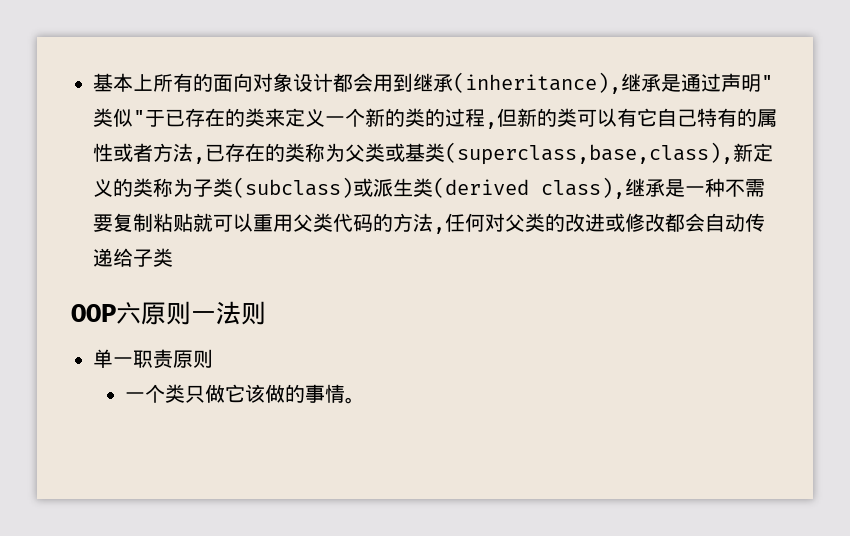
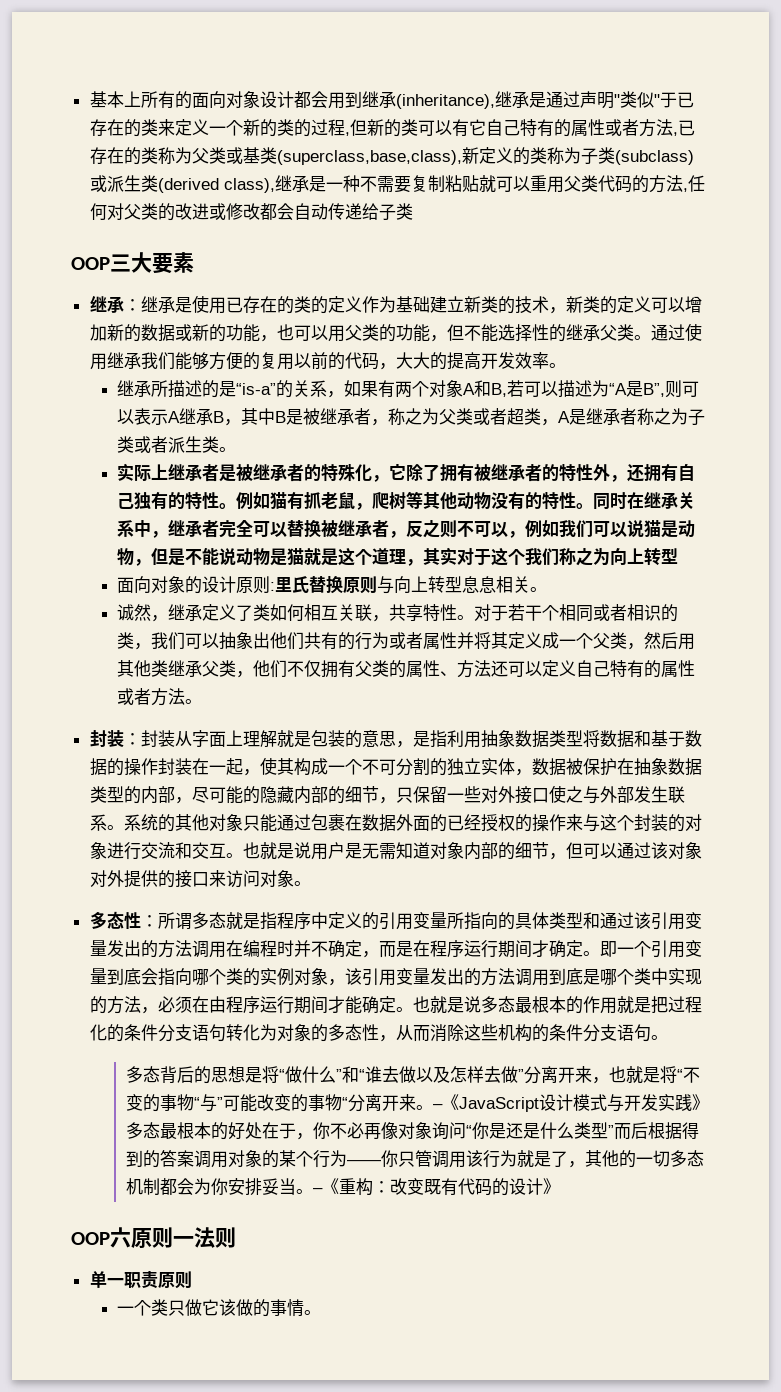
+ OOP三大要素
+ 继承：继承是使用已存在的类的定义作为基础建立新类的技术，新类的定义可以增加新的数据或新的功能，也可以用父类的功能，但不能选择性的继承父类。通过使用继承我们能够方便的复用以前的代码，大大的提高开发效率。
+ 继承所描述的是“is-a”的关系，如果有两个对象A和B,若可以描述为“A是B”,则可以表示A继承B，其中B是被继承者，称之为父类或者超类，A是继承者称之为子类或者派生类。
+ 实际上继承者是被继承者的特殊化，它除了拥有被继承者的特性外，还拥有自己独有的特性。例如猫有抓老鼠，爬树等其他动物没有的特性。同时在继承关系中，继承者完全可以替换被继承者，反之则不可以，例如我们可以说猫是动物，但是不能说动物是猫就是这个道理，其实对于这个我们称之为向上转型
+ 面向对象的设计原则:里氏替换原则与向上转型息息相关。
+ 诚然，继承定义了类如何相互关联，共享特性。对于若干个相同或者相识的类，我们可以抽象出他们共有的行为或者属性并将其定义成一个父类，然后用其他类继承父类，他们不仅拥有父类的属性、方法还可以定义自己特有的属性或者方法。
+ 封装：封装从字面上理解就是包装的意思，是指利用抽象数据类型将数据和基于数据的操作封装在一起，使其构成一个不可分割的独立实体，数据被保护在抽象数据类型的内部，尽可能的隐藏内部的细节，只保留一些对外接口使之与外部发生联系。系统的其他对象只能通过包裹在数据外面的已经授权的操作来与这个封装的对象进行交流和交互。也就是说用户是无需知道对象内部的细节，但可以通过该对象对外提供的接口来访问对象。
+ 多态性：所谓多态就是指程序中定义的引用变量所指向的具体类型和通过该引用变量发出的方法调用在编程时并不确定，而是在程序运行期间才确定。即一个引用变量到底会指向哪个类的实例对象，该引用变量发出的方法调用到底是哪个类中实现的方法，必须在由程序运行期间才能确定。也就是说多态最根本的作用就是把过程化的条件分支语句转化为对象的多态性，从而消除这些机构的条件分支语句。
+ 多态背后的思想是将“做什么”和“谁去做以及怎样去做”分离开来，也就是将“不变的事物“与”可能改变的事物“分离开来。–《JavaScript设计模式与开发实践》多态最根本的好处在于，你不必再像对象询问“你是还是什么类型”而后根据得到的答案调用对象的某个行为——你只管调用该行为就是了，其他的一切多态机制都会为你安排妥当。–《重构：改变既有代码的设计》

